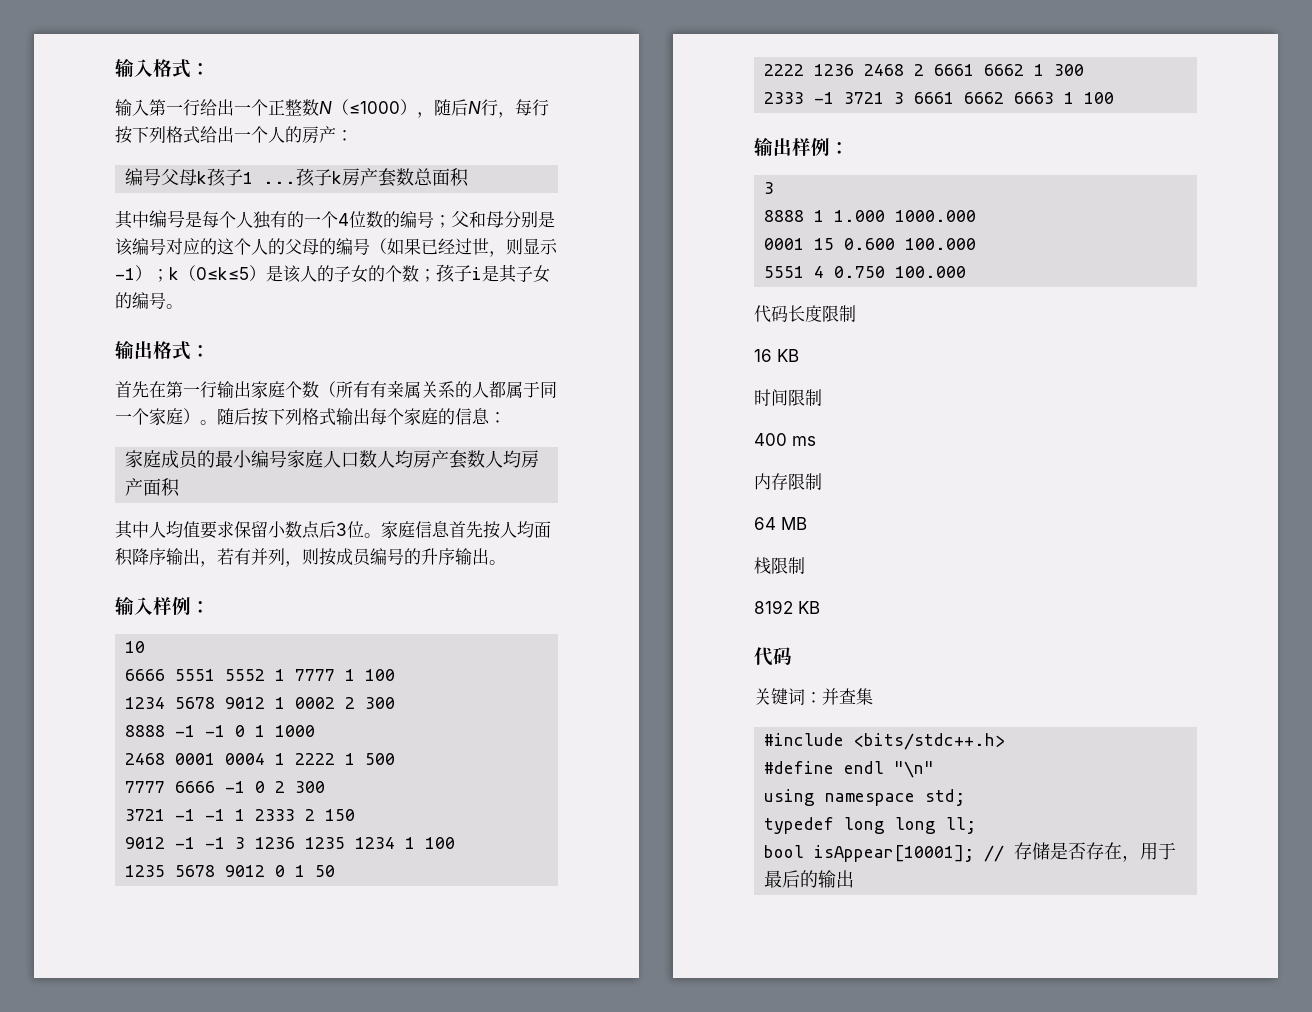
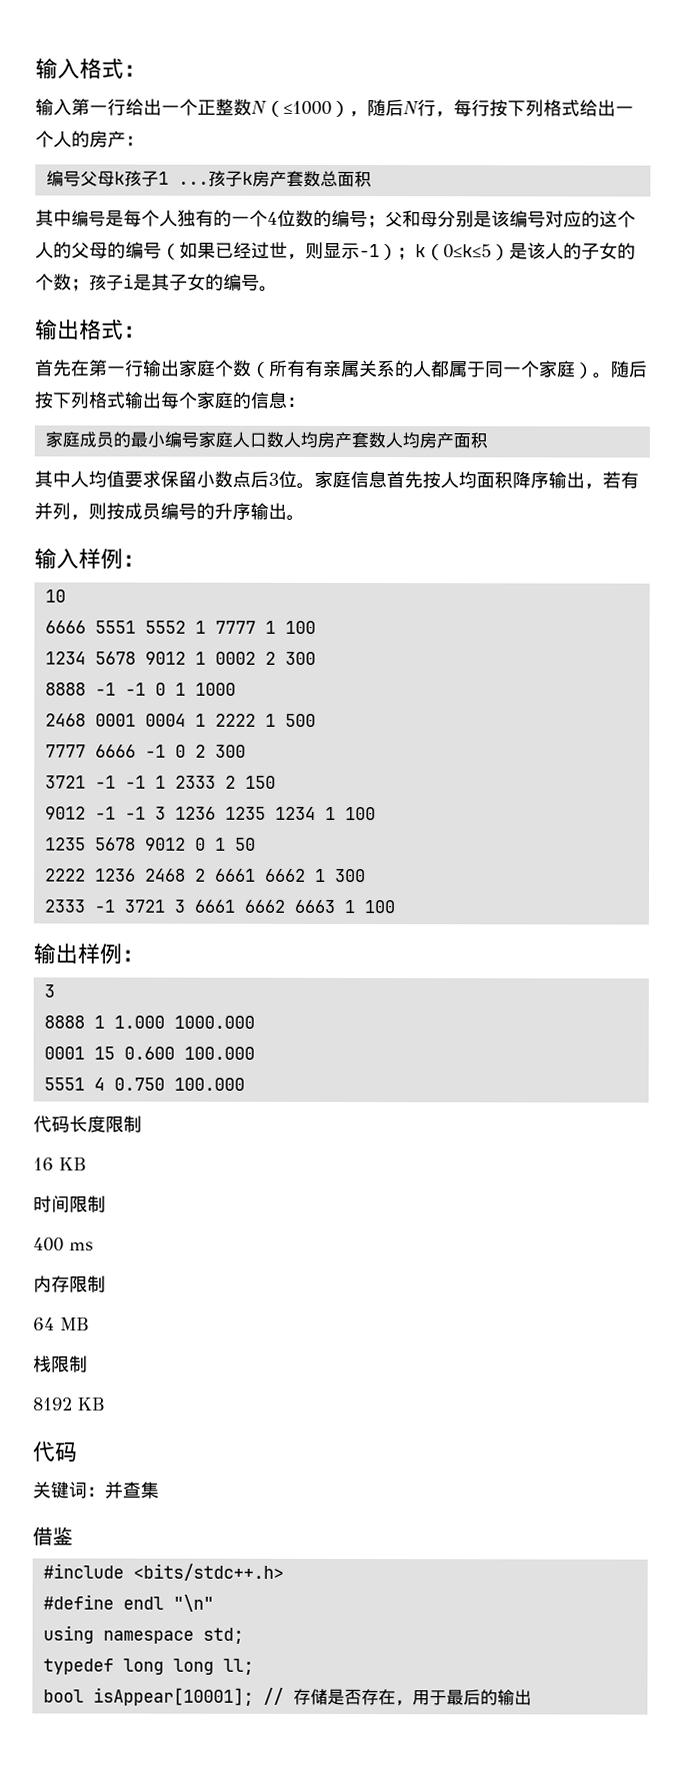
+ 借鉴

